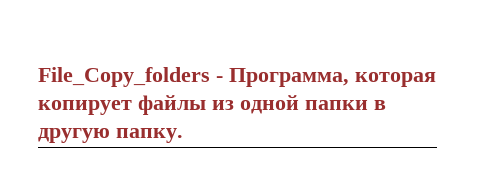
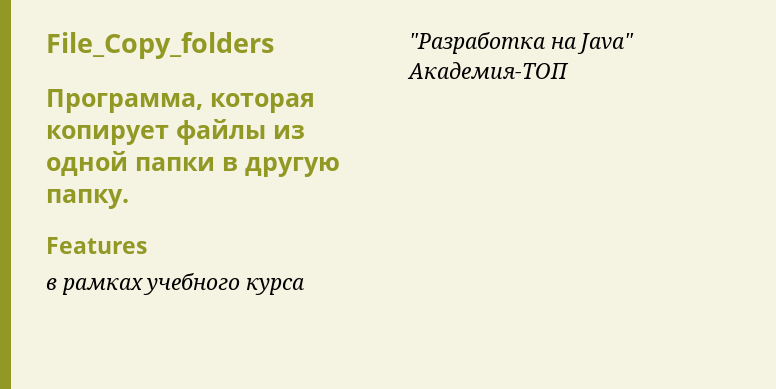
- File_Copy_folders - Программа, которая копирует файлы из одной папки в другую папку.
+ File_Copy_folders
+ Программа, которая копирует файлы из одной папки в другую папку.
+ Features
+ в рамках учебного курса "Разработка на Java" Академия-ТОП

